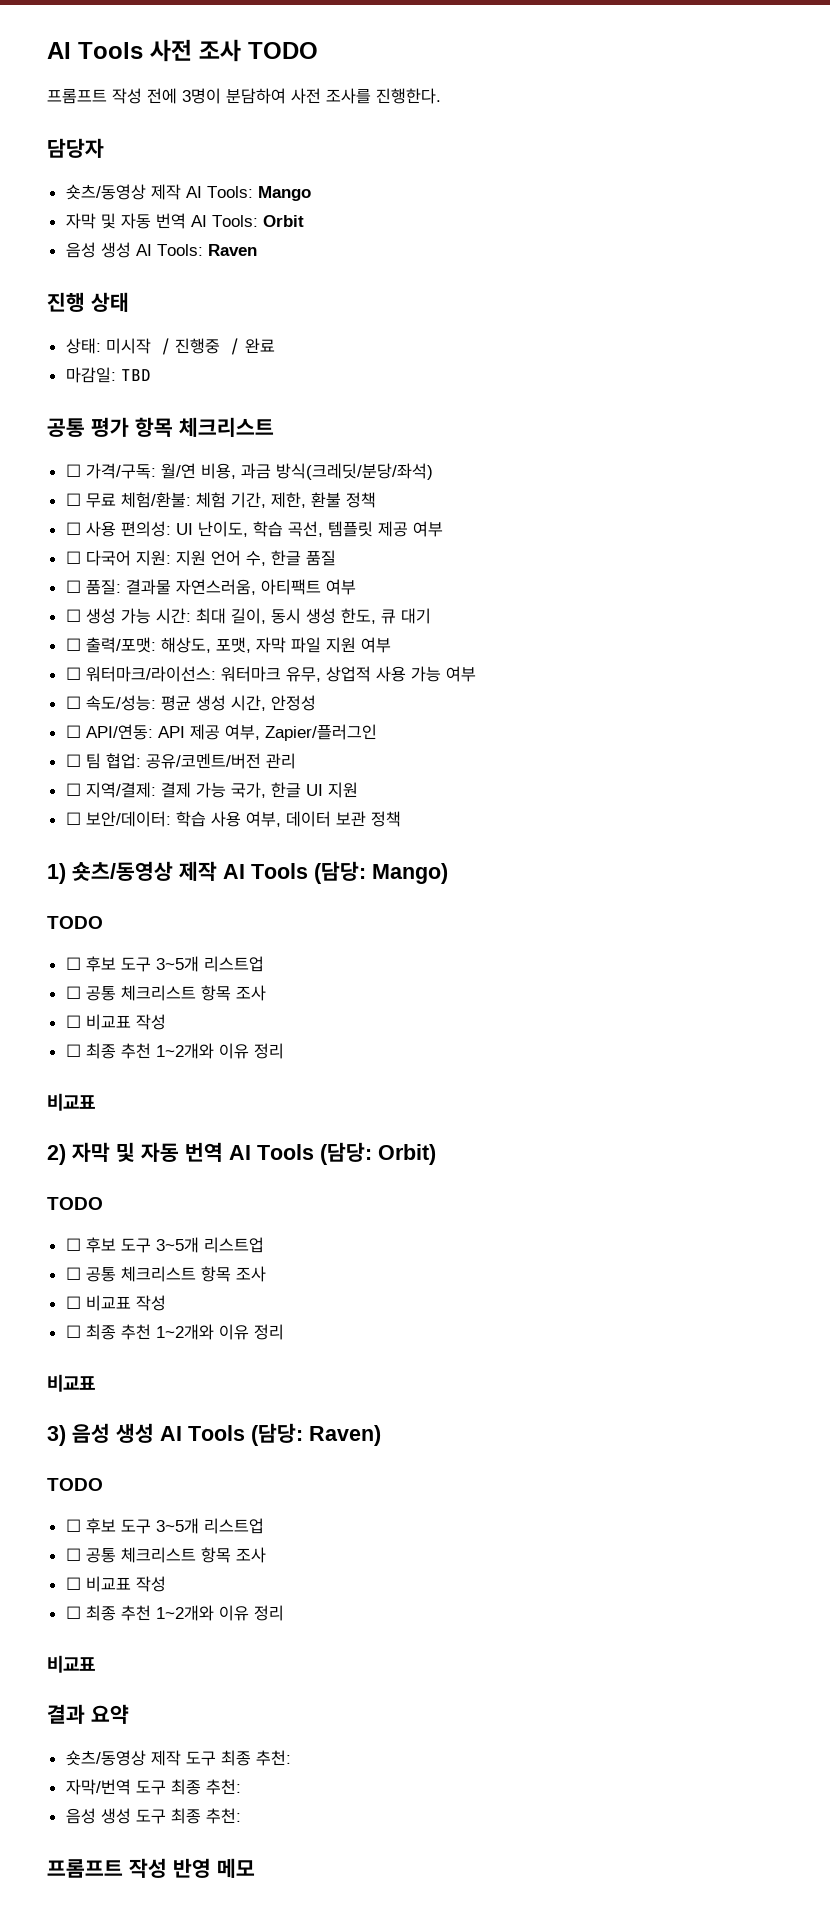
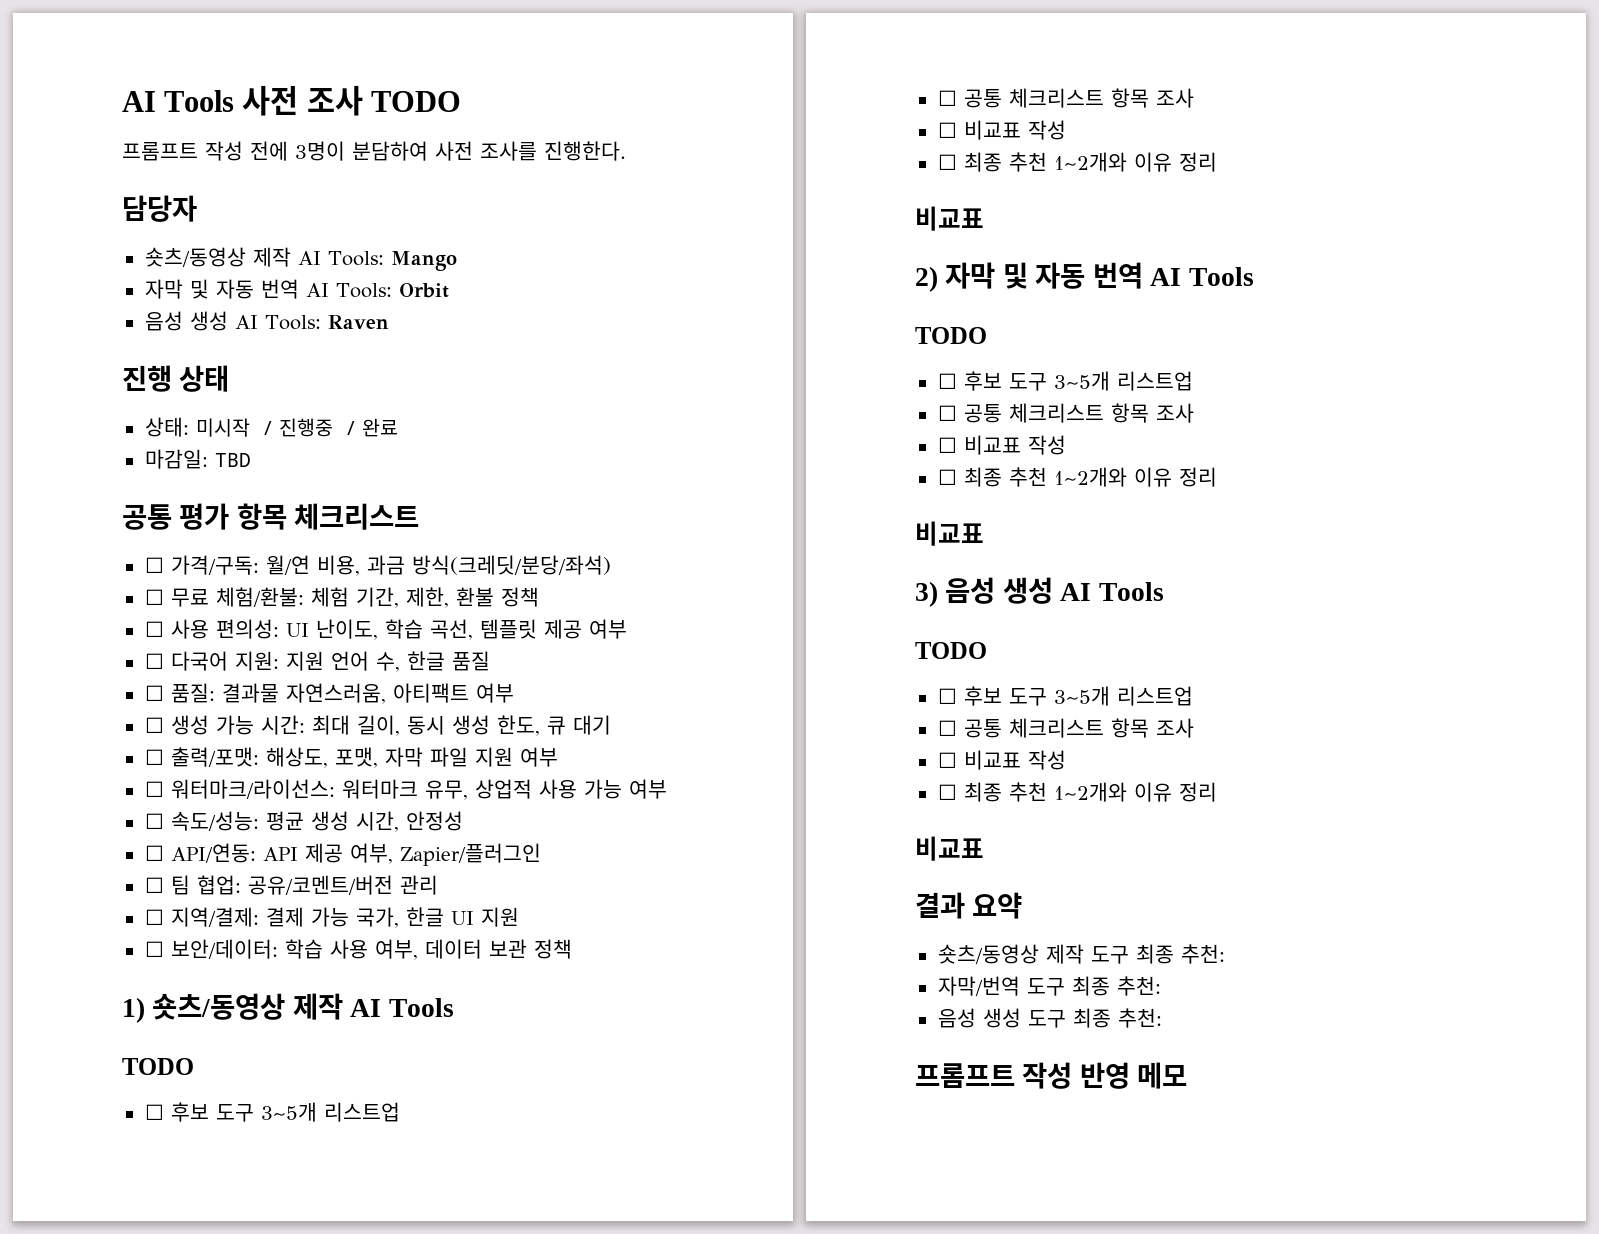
- 1) 숏츠/동영상 제작 AI Tools (담당: Mango)
+ 1) 숏츠/동영상 제작 AI Tools
- 2) 자막 및 자동 번역 AI Tools (담당: Orbit)
+ 2) 자막 및 자동 번역 AI Tools
- 3) 음성 생성 AI Tools (담당: Raven)
+ 3) 음성 생성 AI Tools

